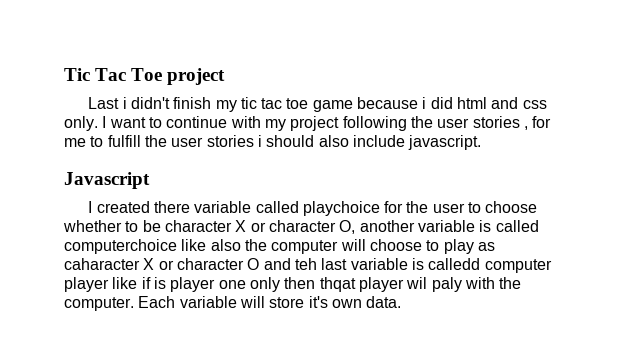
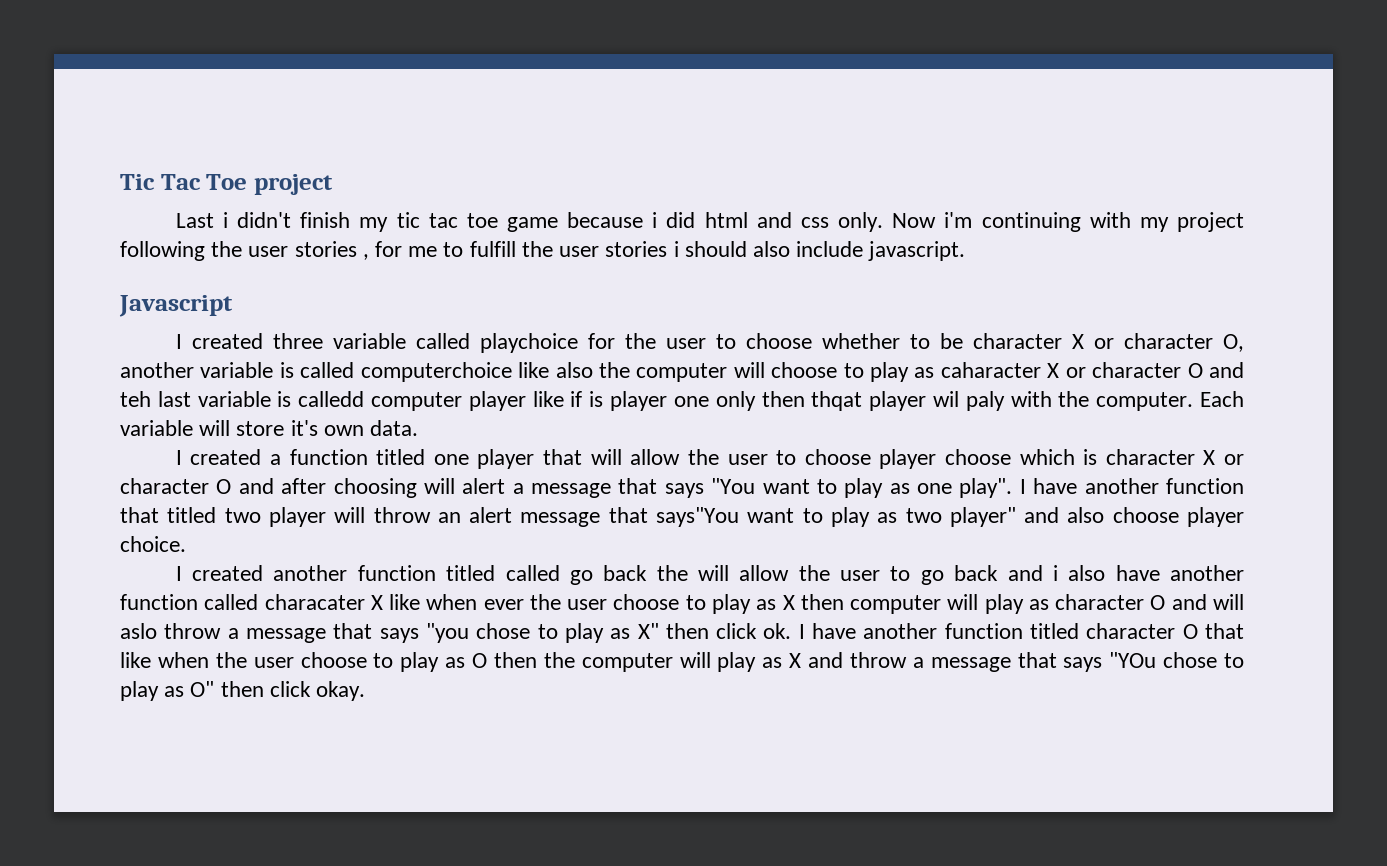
- I want to continue with my project following the user stories , for me to fulfill the user stories i should also include javascript.
+ Now i'm continuing with my project following the user stories , for me to fulfill the user stories i should also include javascript.
- I created there variable called playchoice for the user to choose whether to be character X or character O, another variable is called computerchoice like also the computer will choose to play as caharacter X or character O and teh last variable is calledd computer player like if is player one only then thqat player wil paly with the computer.
+ I created three variable called playchoice for the user to choose whether to be character X or character O, another variable is called computerchoice like also the computer will choose to play as caharacter X or character O and teh last variable is calledd computer player like if is player one only then thqat player wil paly with the computer.
+ I created a function titled one player that will allow the user to choose player choose which is character X or character O and after choosing will alert a message that says "You want to play as one play". I have another function that titled two player will throw an alert message that says"You want to play as two player" and also choose player choice.
+ I created another function titled called go back the will allow the user to go back and i also have another function called characater X like when ever the user choose to play as X then computer will play as character O and will aslo throw a message that says "you chose to play as X" then click ok. I have another function titled character O that like when the user choose to play as O then the computer will play as X and throw a message that says "YOu chose to play as O" then click okay.

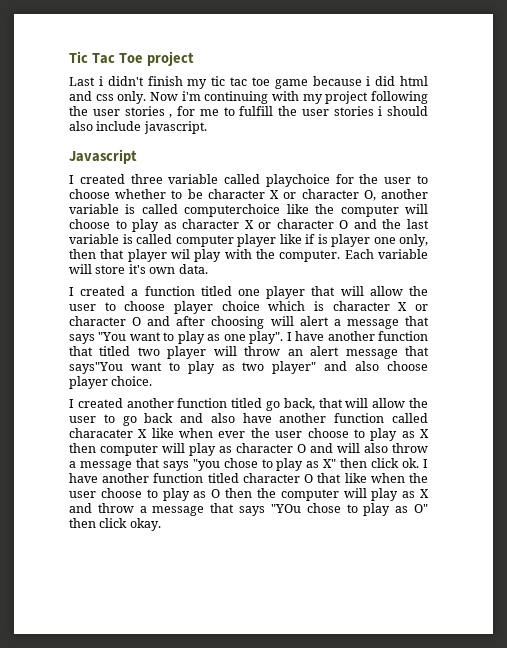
- I created three variable called playchoice for the user to choose whether to be character X or character O, another variable is called computerchoice like also the computer will choose to play as caharacter X or character O and teh last variable is calledd computer player like if is player one only then thqat player wil paly with the computer.
+ I created three variable called playchoice for the user to choose whether to be character X or character O, another variable is called computerchoice like the computer will choose to play as character X or character O and the last variable is called computer player like if is player one only, then that player wil play with the computer.
- I created a function titled one player that will allow the user to choose player choose which is character X or character O and after choosing will alert a message that says "You want to play as one play".
+ I created a function titled one player that will allow the user to choose player choice which is character X or character O and after choosing will alert a message that says "You want to play as one play".
- I created another function titled called go back the will allow the user to go back and i also have another function called characater X like when ever the user choose to play as X then computer will play as character O and will aslo throw a message that says "you chose to play as X" then click ok.
+ I created another function titled go back, that will allow the user to go back and also have another function called characater X like when ever the user choose to play as X then computer will play as character O and will also throw a message that says "you chose to play as X" then click ok.

